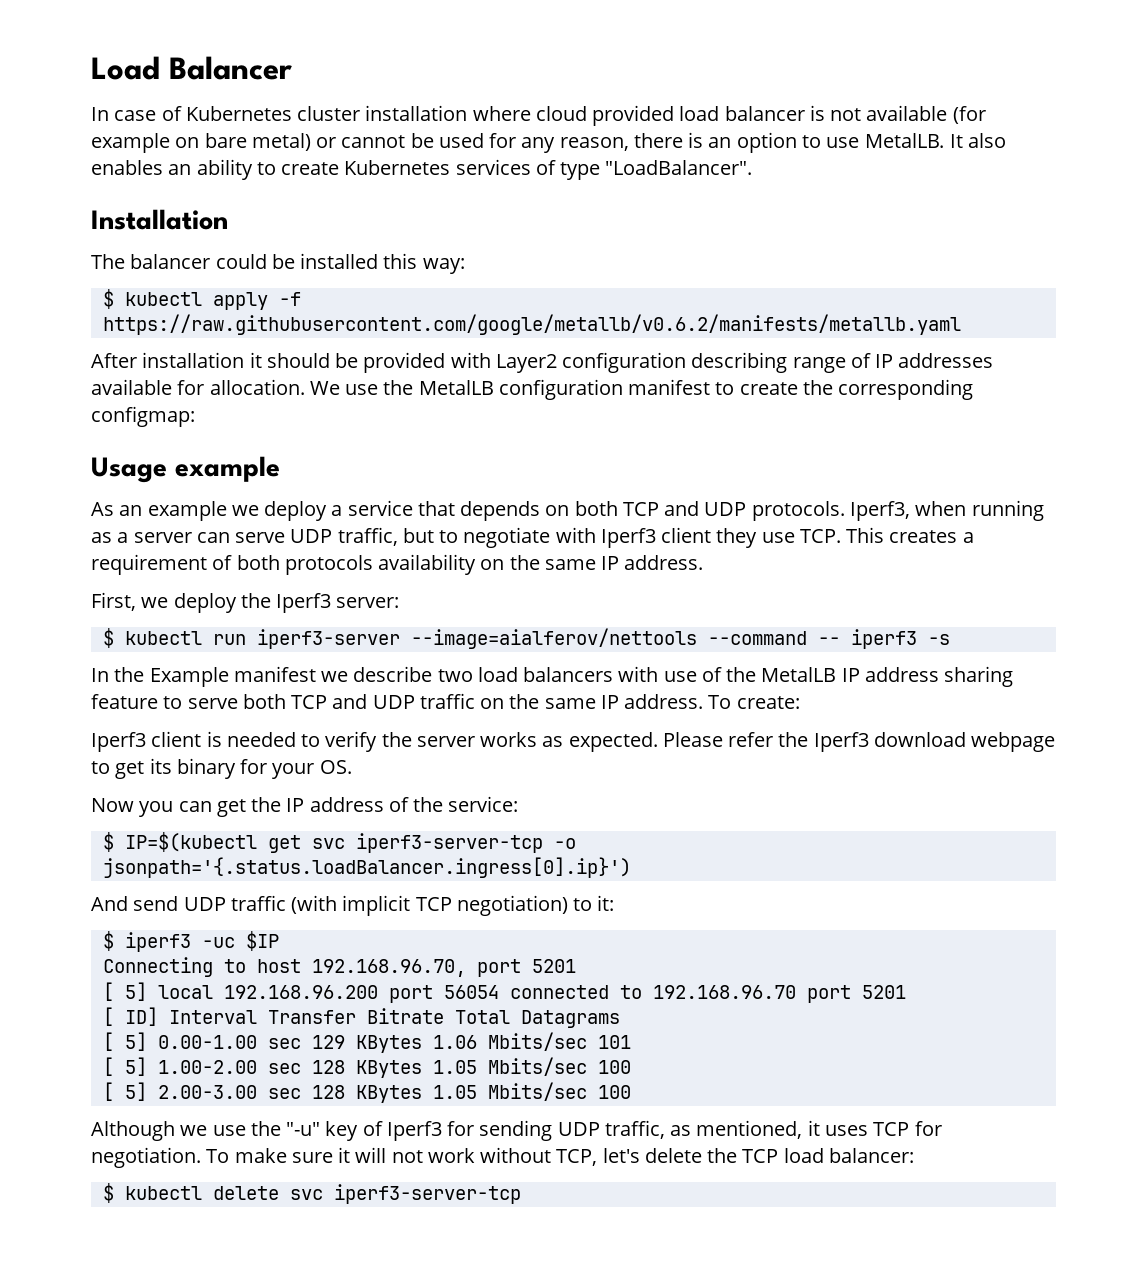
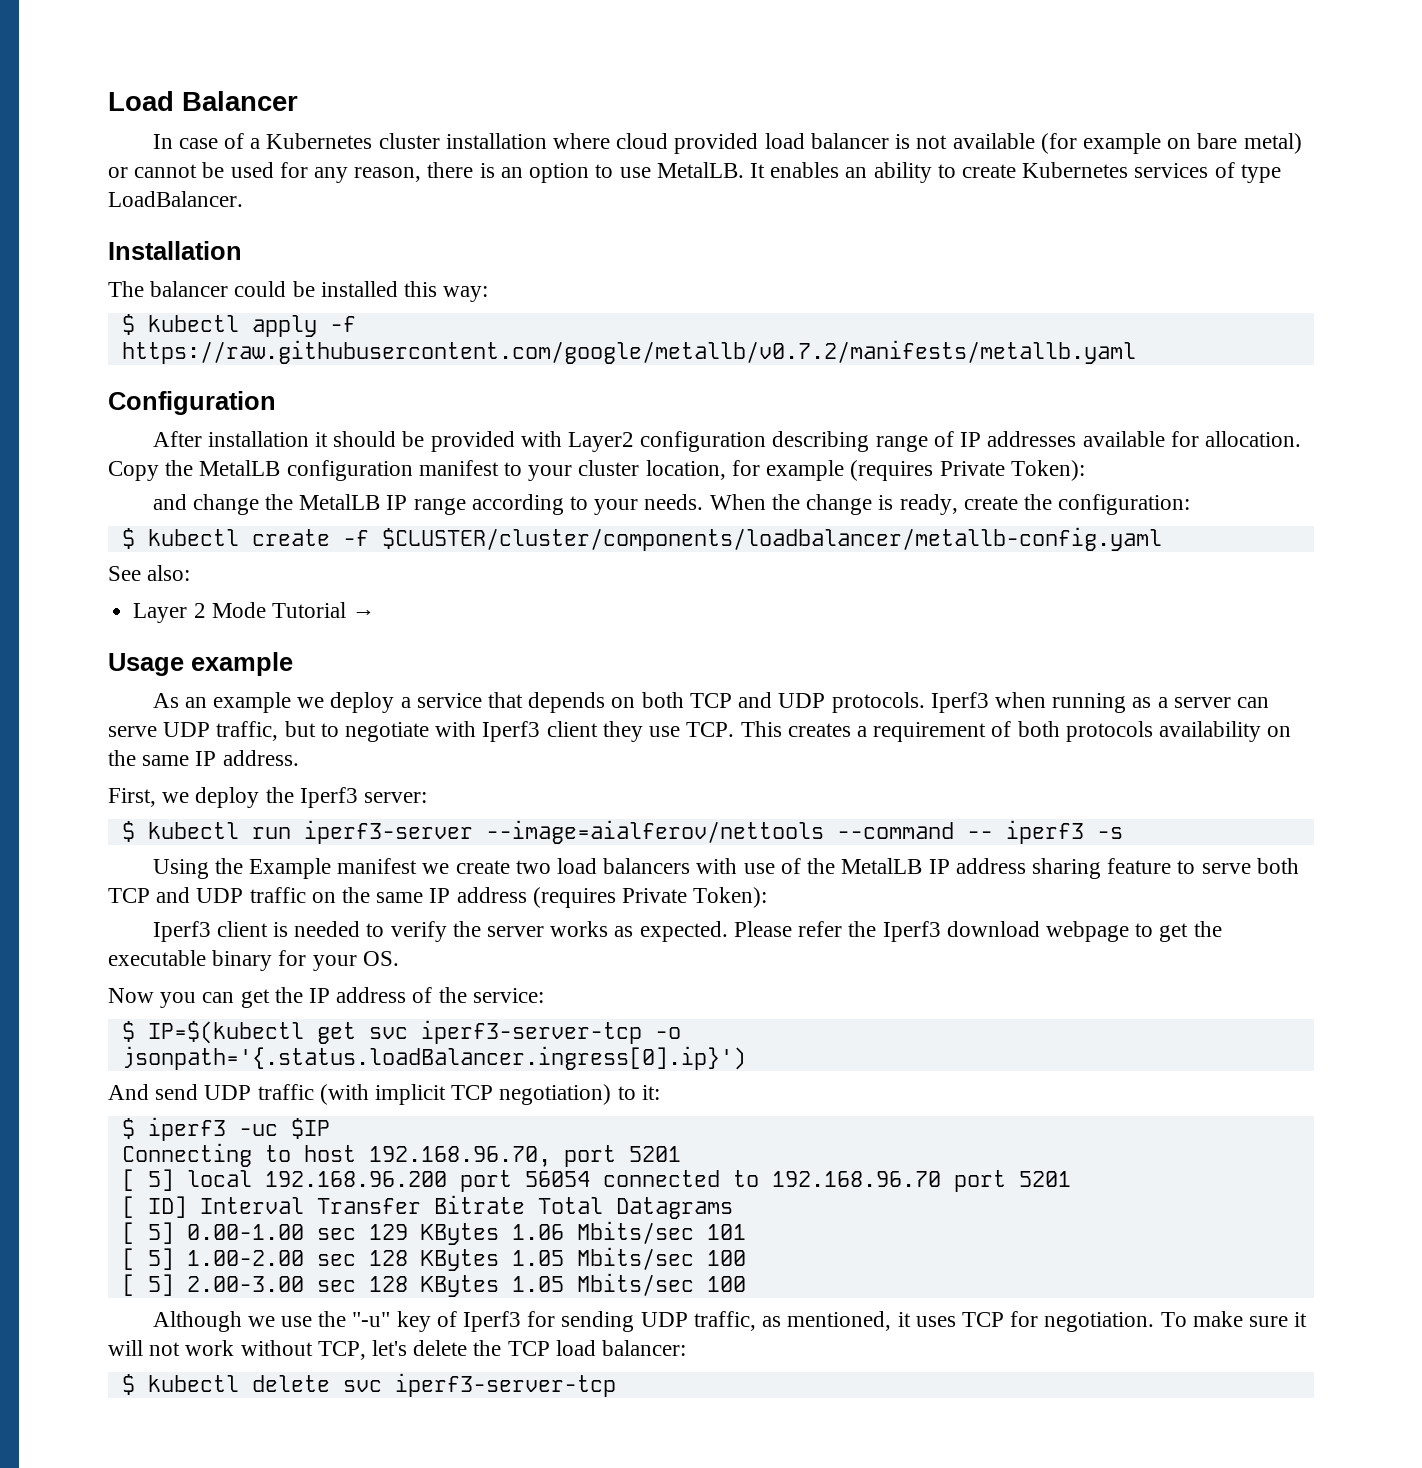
- In case of Kubernetes cluster installation where cloud provided load balancer is not available (for example on bare metal) or cannot be used for any reason, there is an option to use MetalLB.
+ In case of a Kubernetes cluster installation where cloud provided load balancer is not available (for example on bare metal) or cannot be used for any reason, there is an option to use MetalLB.
- It also enables an ability to create Kubernetes services of type "LoadBalancer".
+ It enables an ability to create Kubernetes services of type LoadBalancer.
- $ kubectl apply -f https://raw.githubusercontent.com/google/metallb/v0.6.2/manifests/metallb.yaml
+ $ kubectl apply -f https://raw.githubusercontent.com/google/metallb/v0.7.2/manifests/metallb.yaml
+ Configuration
- We use the MetalLB configuration manifest to create the corresponding configmap:
+ Copy the MetalLB configuration manifest to your cluster location, for example (requires Private Token):
+ and change the MetalLB IP range according to your needs. When the change is ready, create the configuration:
+ $ kubectl create -f $CLUSTER/cluster/components/loadbalancer/metallb-config.yaml
+ See also:
+ Layer 2 Mode Tutorial →
- Iperf3, when running as a server can serve UDP traffic, but to negotiate with Iperf3 client they use TCP. This creates a requirement of both protocols availability on the same IP address.
+ Iperf3 when running as a server can serve UDP traffic, but to negotiate with Iperf3 client they use TCP. This creates a requirement of both protocols availability on the same IP address.
- In the Example manifest we describe two load balancers with use of the MetalLB IP address sharing feature to serve both TCP and UDP traffic on the same IP address. To create:
+ Using the Example manifest we create two load balancers with use of the MetalLB IP address sharing feature to serve both TCP and UDP traffic on the same IP address (requires Private Token):
- Please refer the Iperf3 download webpage to get its binary for your OS.
+ Please refer the Iperf3 download webpage to get the executable binary for your OS.

